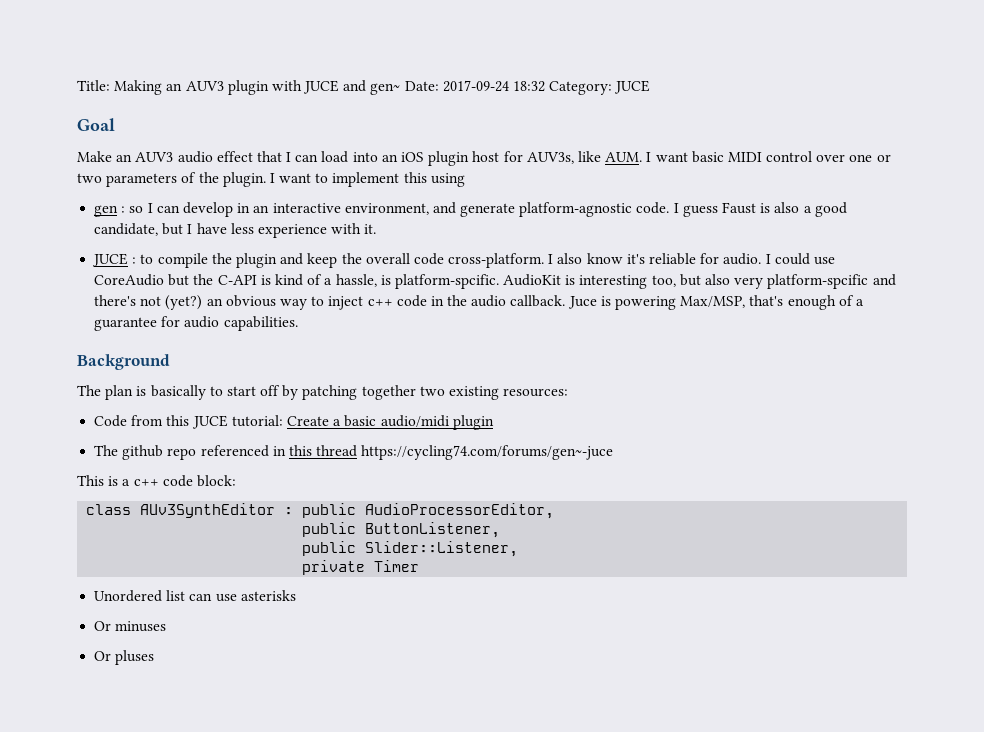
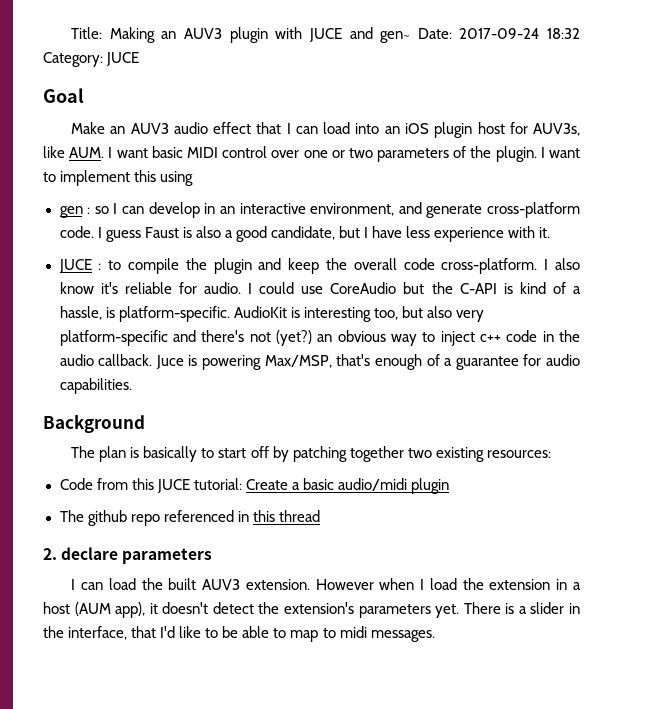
- gen : so I can develop in an interactive environment, and generate platform-agnostic code.
+ gen : so I can develop in an interactive environment, and generate cross-platform code.
- I could use CoreAudio but the C-API is kind of a hassle, is platform-spcific.
+ I could use CoreAudio but the C-API is kind of a hassle, is platform-specific.
- AudioKit is interesting too, but also very platform-spcific and there's not (yet?) an obvious way to inject c++ code in the audio callback.
+ AudioKit is interesting too, but also very platform-specific and there's not (yet?) an obvious way to inject c++ code in the audio callback.
- The github repo referenced in this thread https://cycling74.com/forums/gen~-juce
- This is a c++ code block:
- class AUv3SynthEditor : public AudioProcessorEditor,
- public ButtonListener,
- public Slider::Listener,
- private Timer
- Unordered list can use asterisks
- Or minuses
- Or pluses
+ The github repo referenced in this thread
+ 2. declare parameters
+ I can load the built AUV3 extension. However when I load the extension in a host (AUM app), it doesn't detect the extension's parameters yet. There is a slider in the interface, that I'd like to be able to map to midi messages.

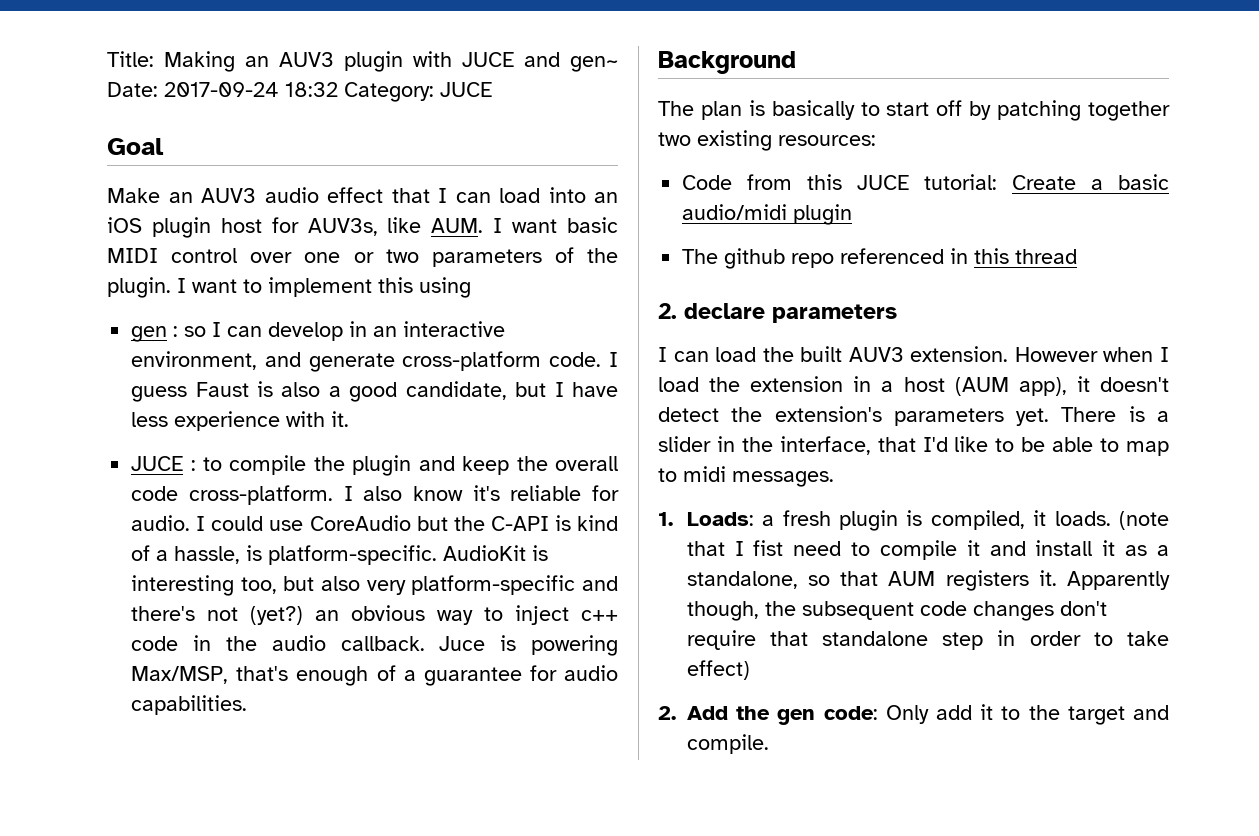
+ 1. Loads: a fresh plugin is compiled, it loads. (note that I fist need to compile it and install it as a standalone, so that AUM registers it. Apparently though, the subsequent code changes don't require that standalone step in order to take effect)
+ 2. Add the gen code: Only add it to the target and compile.

